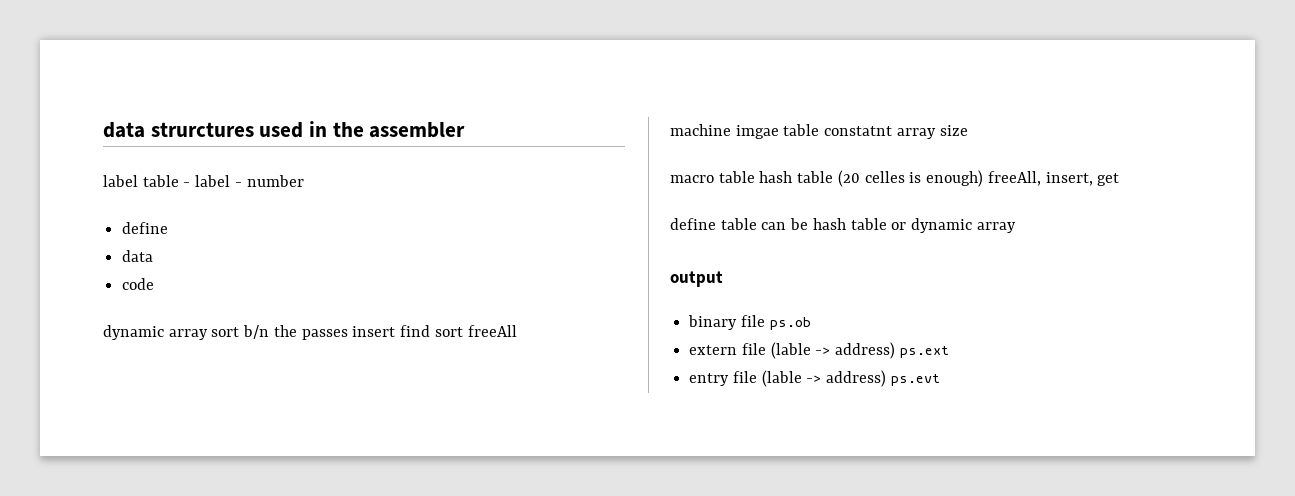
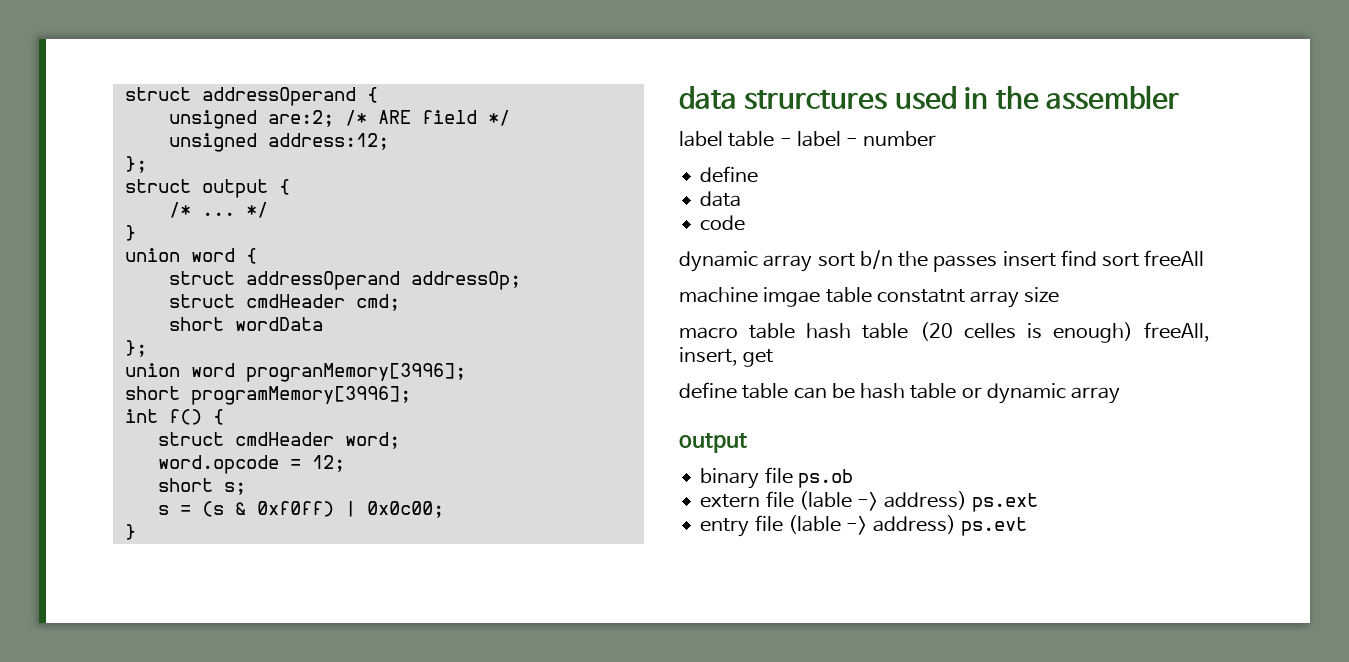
+ struct addressOperand {
+ unsigned are:2; /* ARE field */
+ unsigned address:12;
+ };
+ struct output {
+ /* ... */
+ }
+ union word {
+ struct addressOperand addressOp;
+ struct cmdHeader cmd;
+ short wordData
+ };
+ union word progranMemory[3996];
+ short programMemory[3996];
+ int f() {
+ struct cmdHeader word;
+ word.opcode = 12;
+ short s;
+ s = (s & 0xf0ff) | 0x0c00;
+ }

